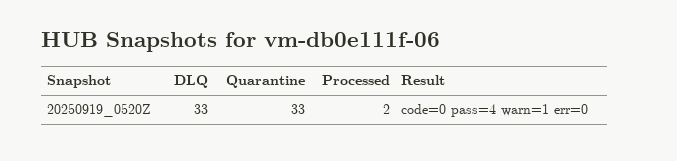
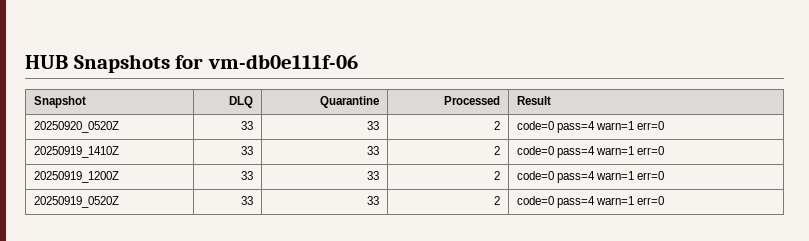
+ 20250920_0520Z | 33 | 33 | 2 | code=0 pass=4 warn=1 err=0
+ 20250919_1410Z | 33 | 33 | 2 | code=0 pass=4 warn=1 err=0
+ 20250919_1200Z | 33 | 33 | 2 | code=0 pass=4 warn=1 err=0

